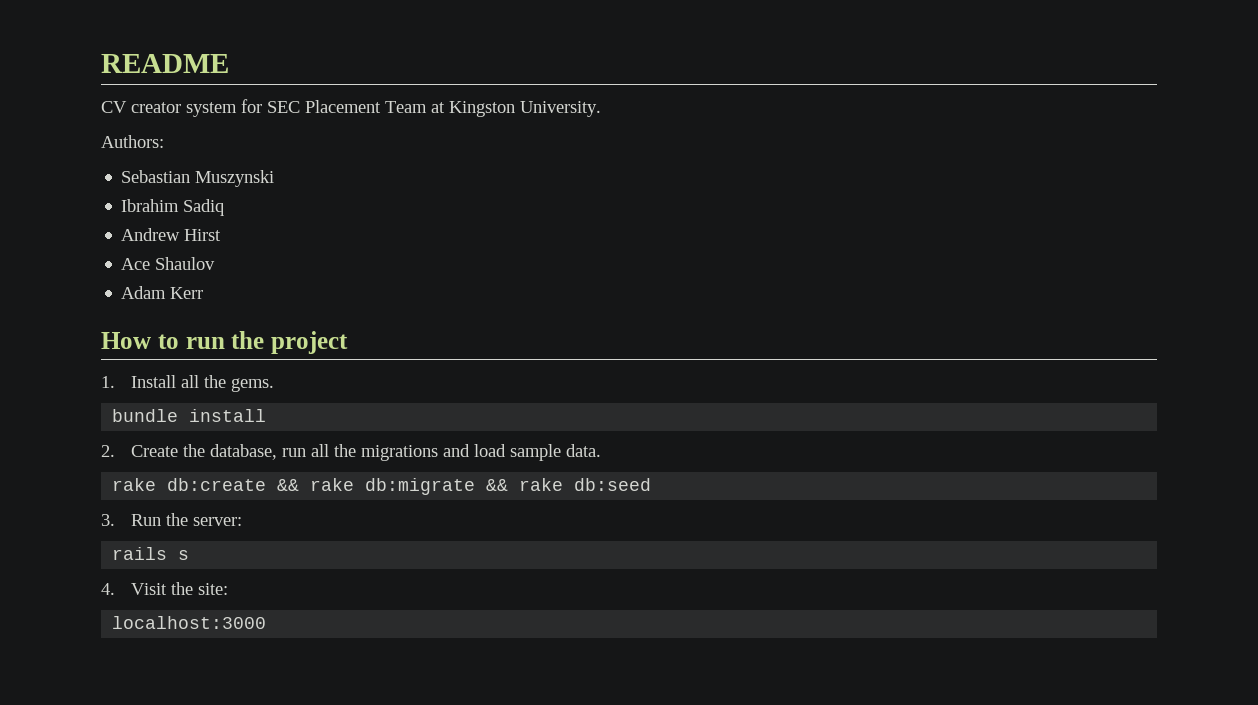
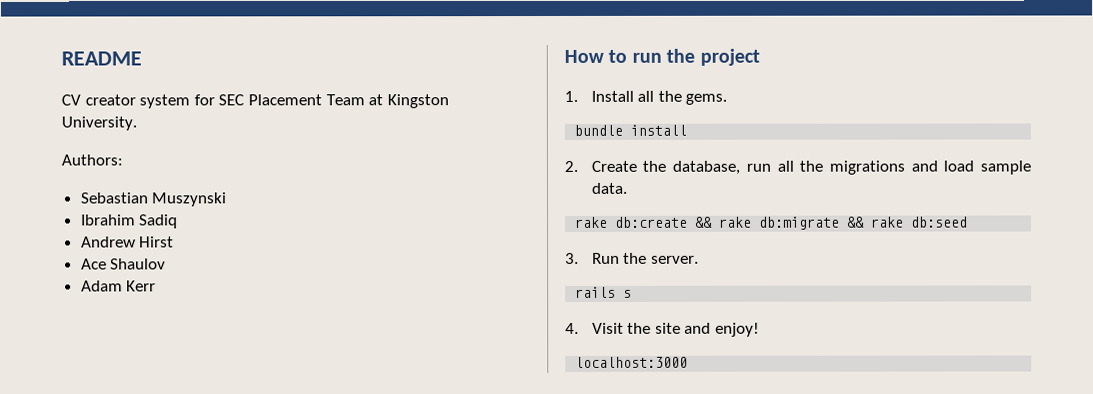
- 3. Run the server:
+ 3. Run the server.
- 4. Visit the site:
+ 4. Visit the site and enjoy!

